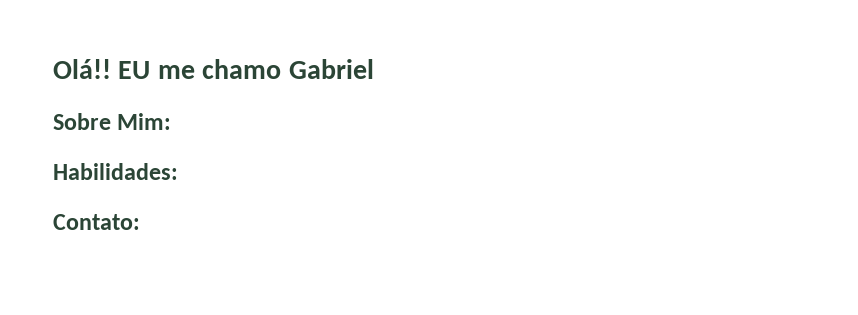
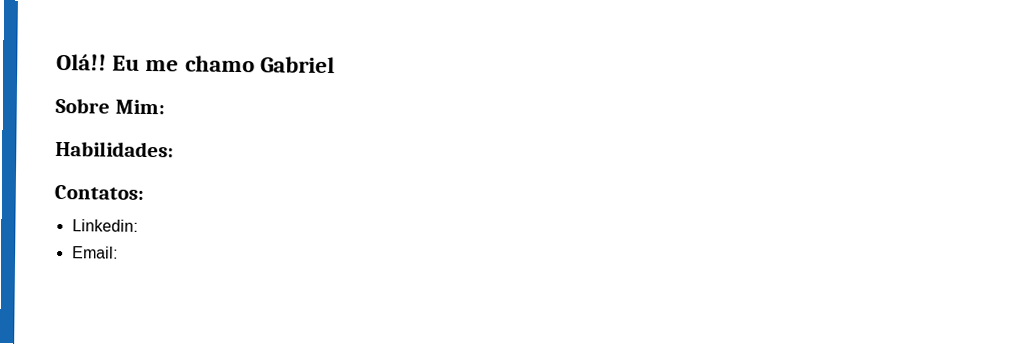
- EU me chamo Gabriel
+ Eu me chamo Gabriel
- Contato:
+ Contatos:
+ Linkedin:
+ Email:

